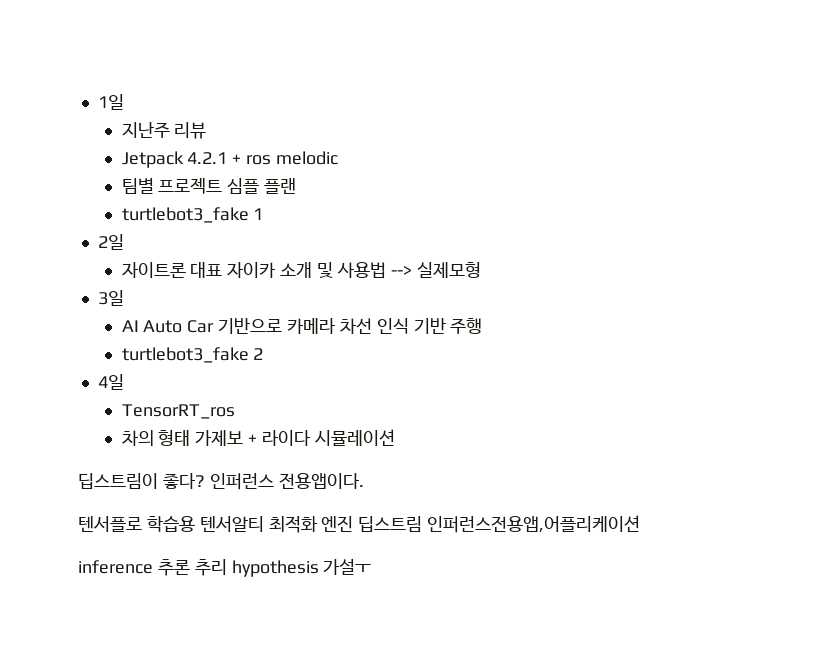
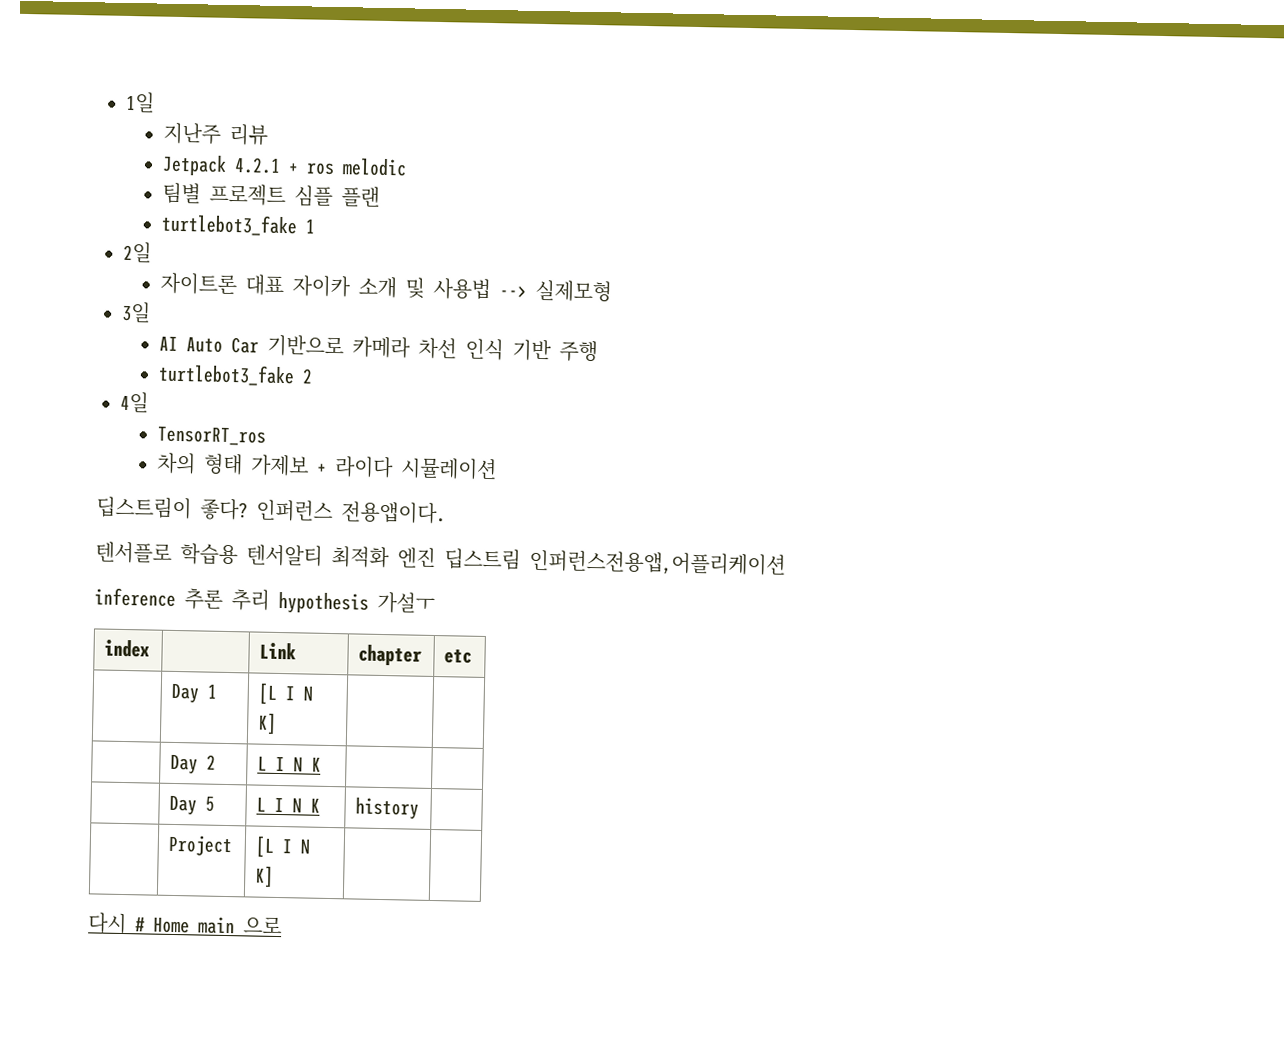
+ index | | Link | chapter | etc
+ | Day 1 | [L I N K] | |
+ | Day 2 | L I N K | |
+ | Day 5 | L I N K | history |
+ | Project | [L I N K] | |
+ 다시 # Home main 으로

